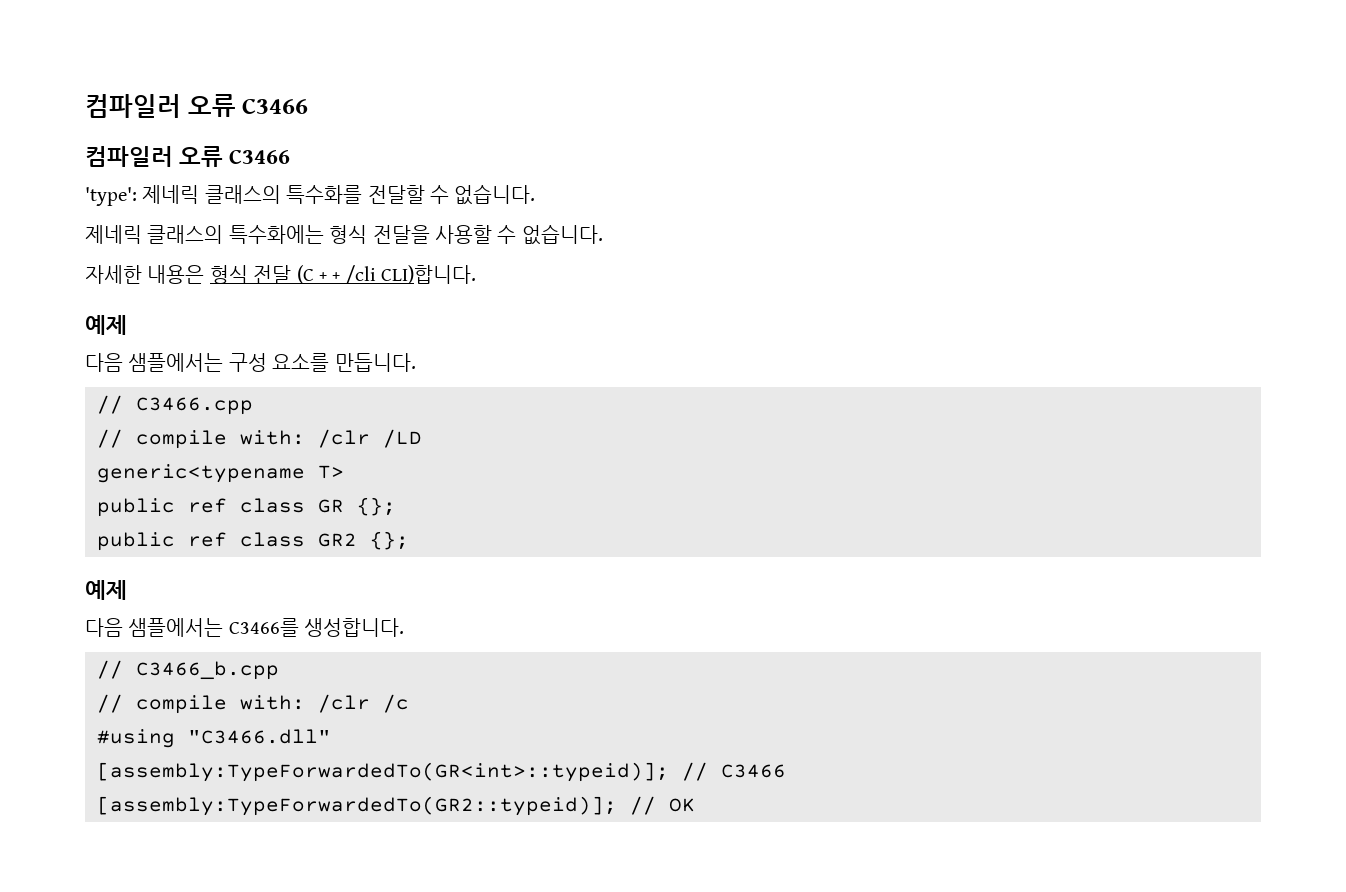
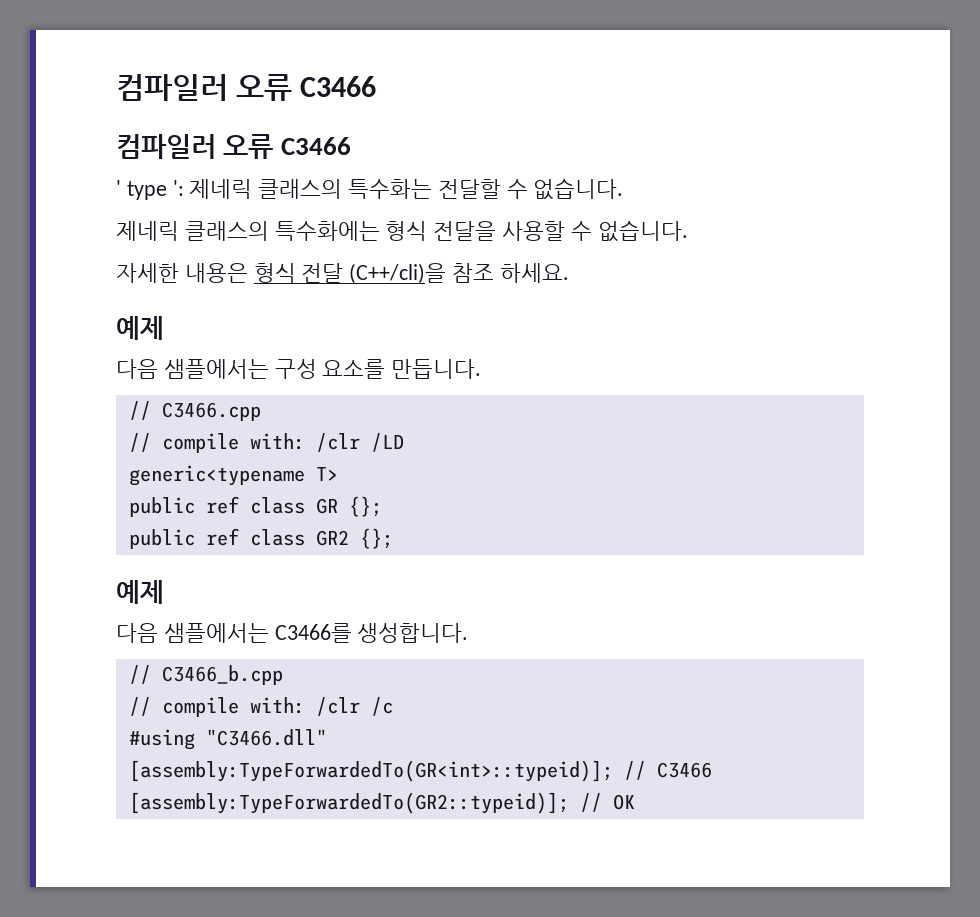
- 'type': 제네릭 클래스의 특수화를 전달할 수 없습니다.
+ ' type ': 제네릭 클래스의 특수화는 전달할 수 없습니다.
- 자세한 내용은 형식 전달 (C + + /cli CLI)합니다.
+ 자세한 내용은 형식 전달 (C++/cli)을 참조 하세요.

